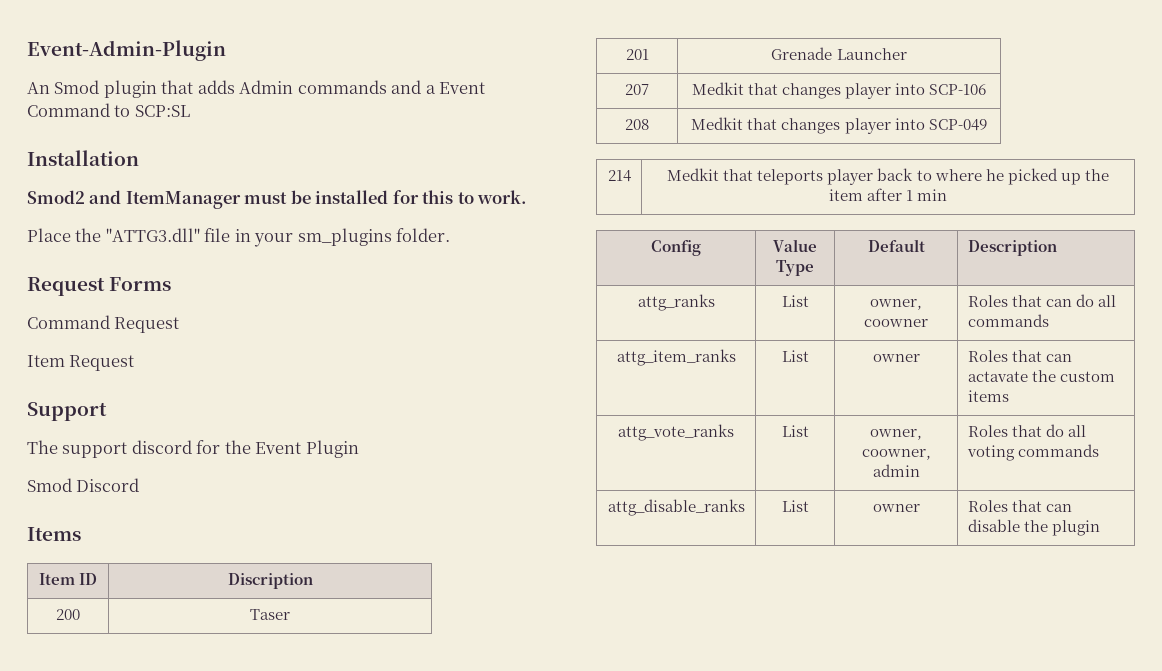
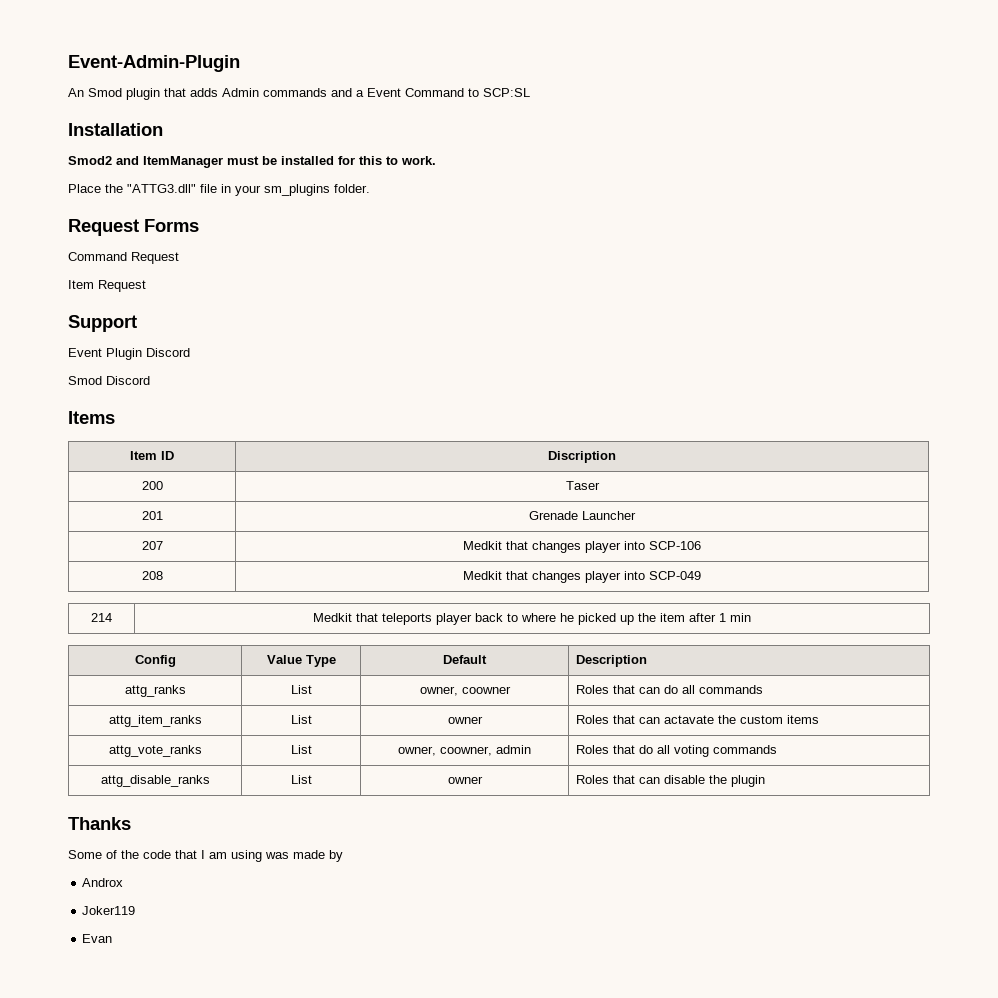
- The support discord for the Event Plugin
+ Event Plugin Discord
+ Thanks
+ Some of the code that I am using was made by
+ Androx
+ Joker119
+ Evan

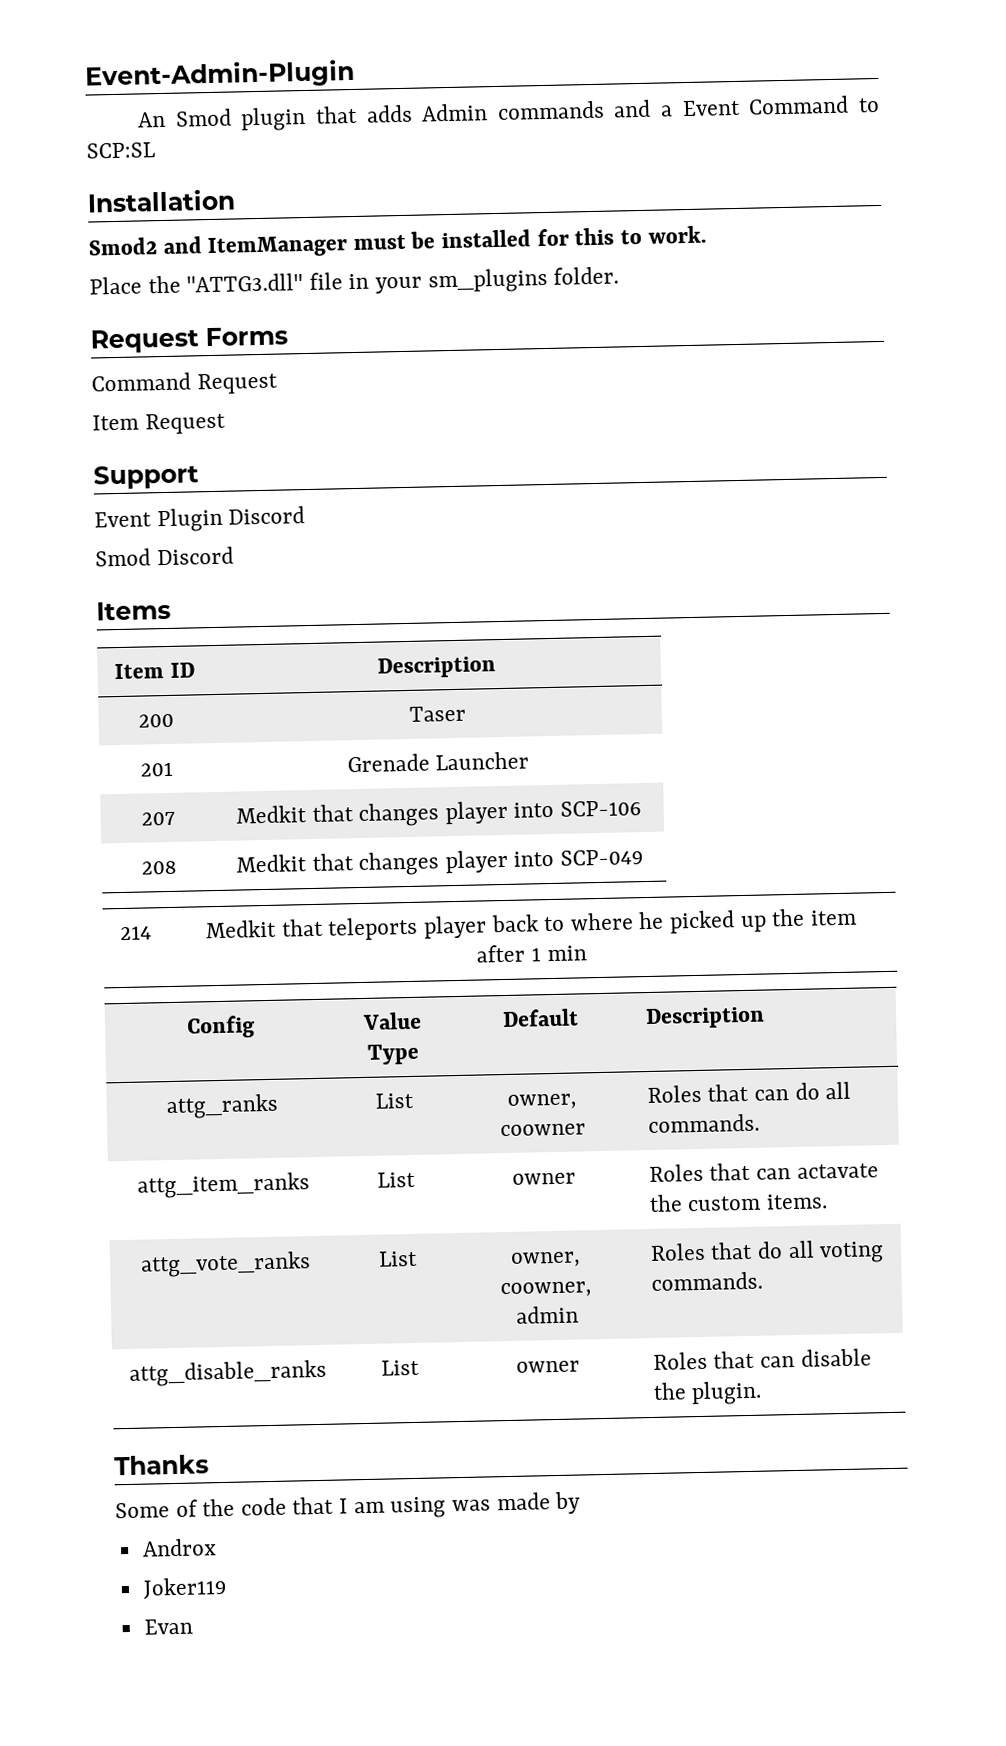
- Item ID | Discription
+ Item ID | Description
- attg_ranks | List | owner, coowner | Roles that can do all commands
+ attg_ranks | List | owner, coowner | Roles that can do all commands.
- attg_item_ranks | List | owner | Roles that can actavate the custom items
+ attg_item_ranks | List | owner | Roles that can actavate the custom items.
- attg_vote_ranks | List | owner, coowner, admin | Roles that do all voting commands
+ attg_vote_ranks | List | owner, coowner, admin | Roles that do all voting commands.
- attg_disable_ranks | List | owner | Roles that can disable the plugin
+ attg_disable_ranks | List | owner | Roles that can disable the plugin.

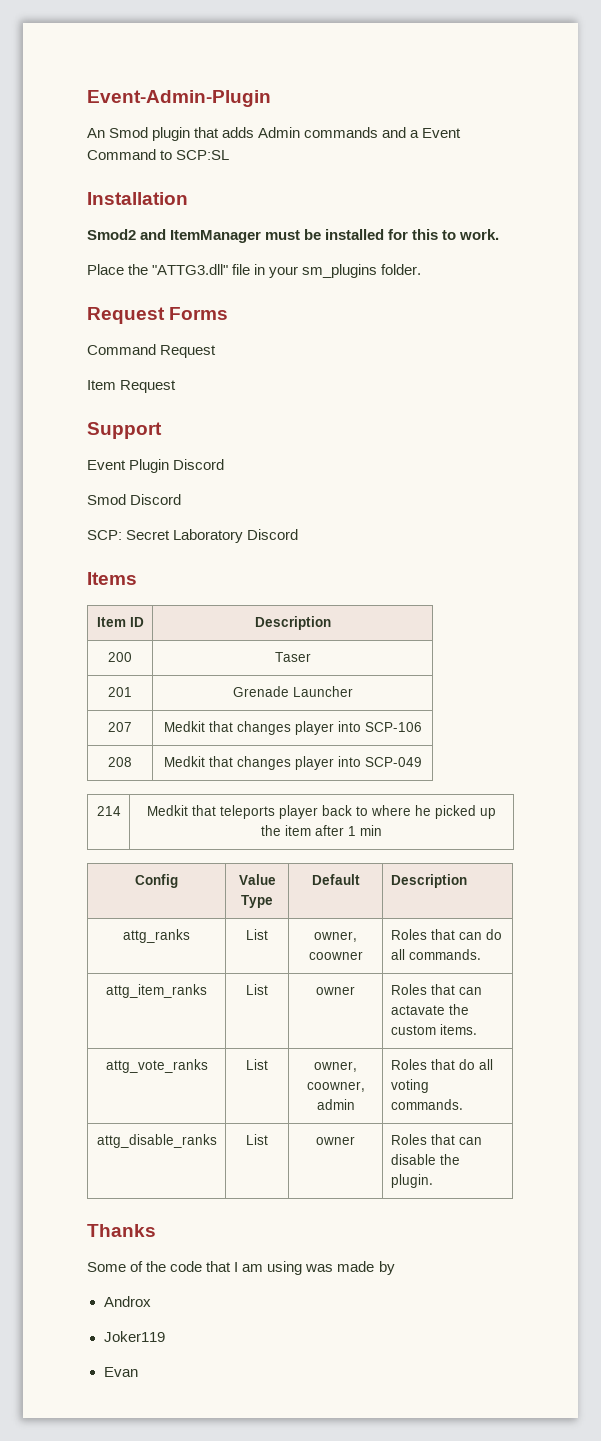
+ SCP: Secret Laboratory Discord

